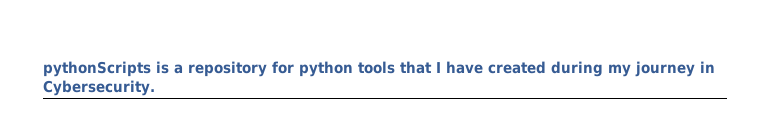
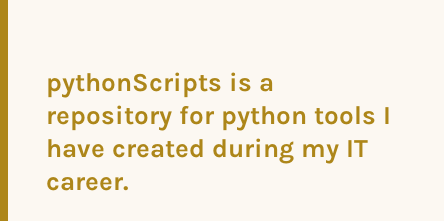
- pythonScripts is a repository for python tools that I have created during my journey in Cybersecurity.
+ pythonScripts is a repository for python tools I have created during my IT career.

